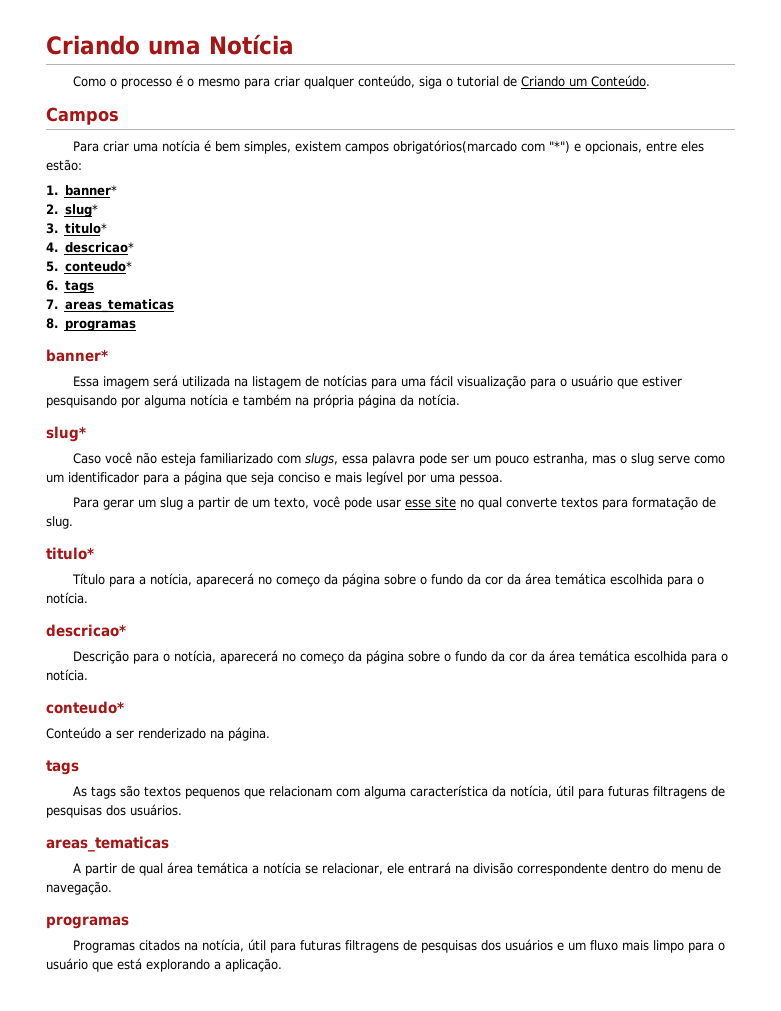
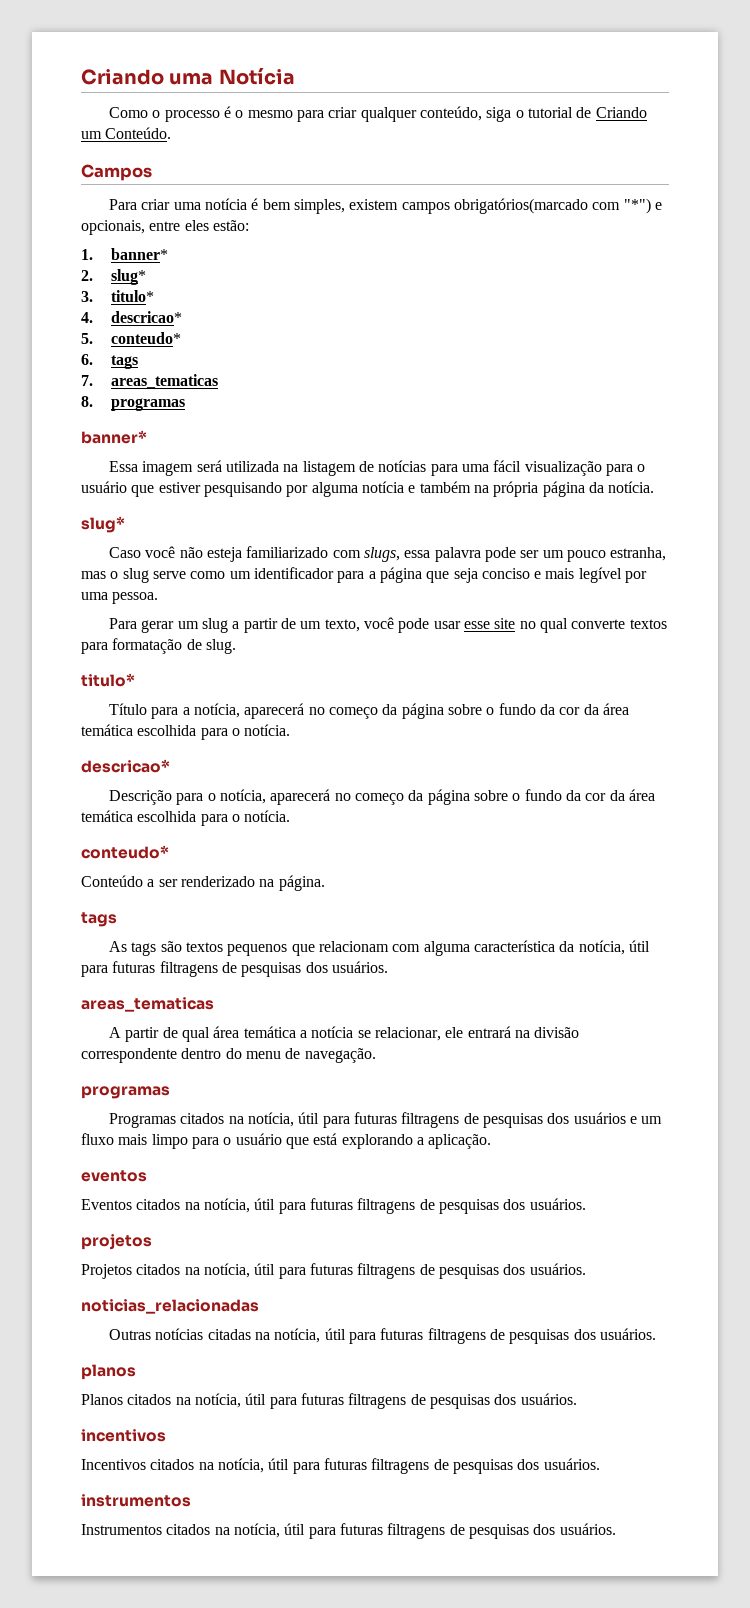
+ eventos
+ Eventos citados na notícia, útil para futuras filtragens de pesquisas dos usuários.
+ projetos
+ Projetos citados na notícia, útil para futuras filtragens de pesquisas dos usuários.
+ noticias_relacionadas
+ Outras notícias citadas na notícia, útil para futuras filtragens de pesquisas dos usuários.
+ planos
+ Planos citados na notícia, útil para futuras filtragens de pesquisas dos usuários.
+ incentivos
+ Incentivos citados na notícia, útil para futuras filtragens de pesquisas dos usuários.
+ instrumentos
+ Instrumentos citados na notícia, útil para futuras filtragens de pesquisas dos usuários.

